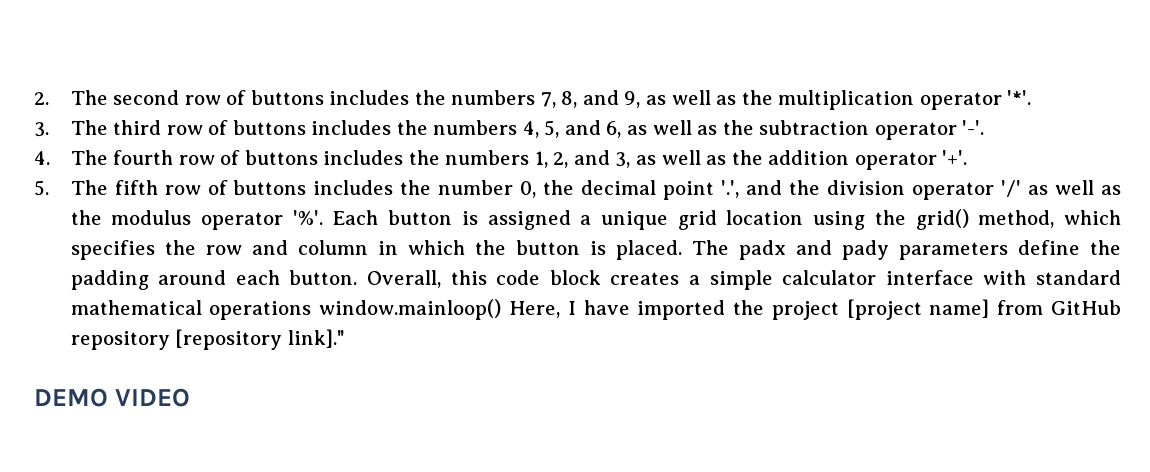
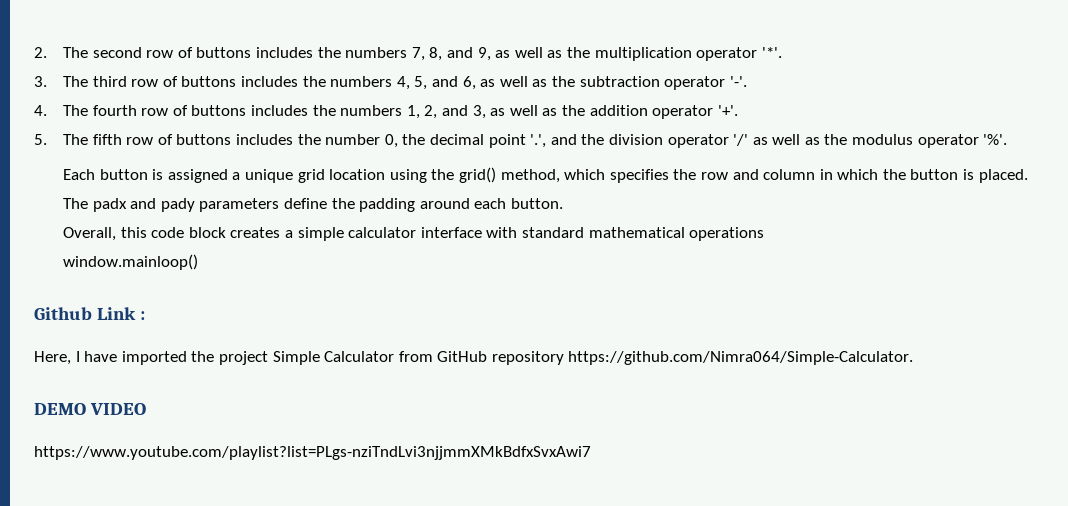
- 5. The fifth row of buttons includes the number 0, the decimal point '.', and the division operator '/' as well as the modulus operator '%'. Each button is assigned a unique grid location using the grid() method, which specifies the row and column in which the button is placed.
+ 5. The fifth row of buttons includes the number 0, the decimal point '.', and the division operator '/' as well as the modulus operator '%'.
+ Each button is assigned a unique grid location using the grid() method, which specifies the row and column in which the button is placed.
- The padx and pady parameters define the padding around each button. Overall, this code block creates a simple calculator interface with standard mathematical operations window.mainloop() Here, I have imported the project [project name] from GitHub repository [repository link]."
+ The padx and pady parameters define the padding around each button.
+ Overall, this code block creates a simple calculator interface with standard mathematical operations
+ window.mainloop()
+ Github Link :
+ Here, I have imported the project Simple Calculator from GitHub repository https://github.com/Nimra064/Simple-Calculator.
+ https://www.youtube.com/playlist?list=PLgs-nziTndLvi3njjmmXMkBdfxSvxAwi7

